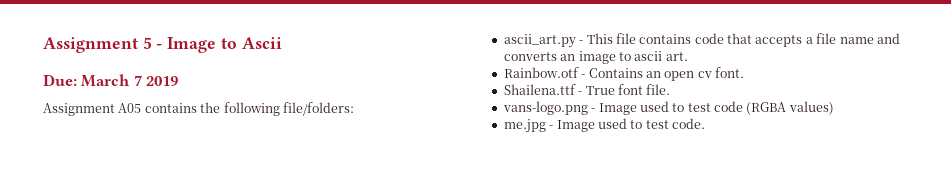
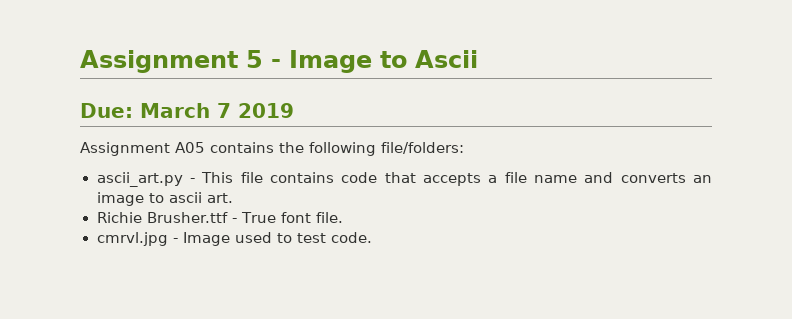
- Rainbow.otf - Contains an open cv font.
- Shailena.ttf - True font file.
- vans-logo.png - Image used to test code (RGBA values)
- me.jpg - Image used to test code.
+ Richie Brusher.ttf - True font file.
+ cmrvl.jpg - Image used to test code.

